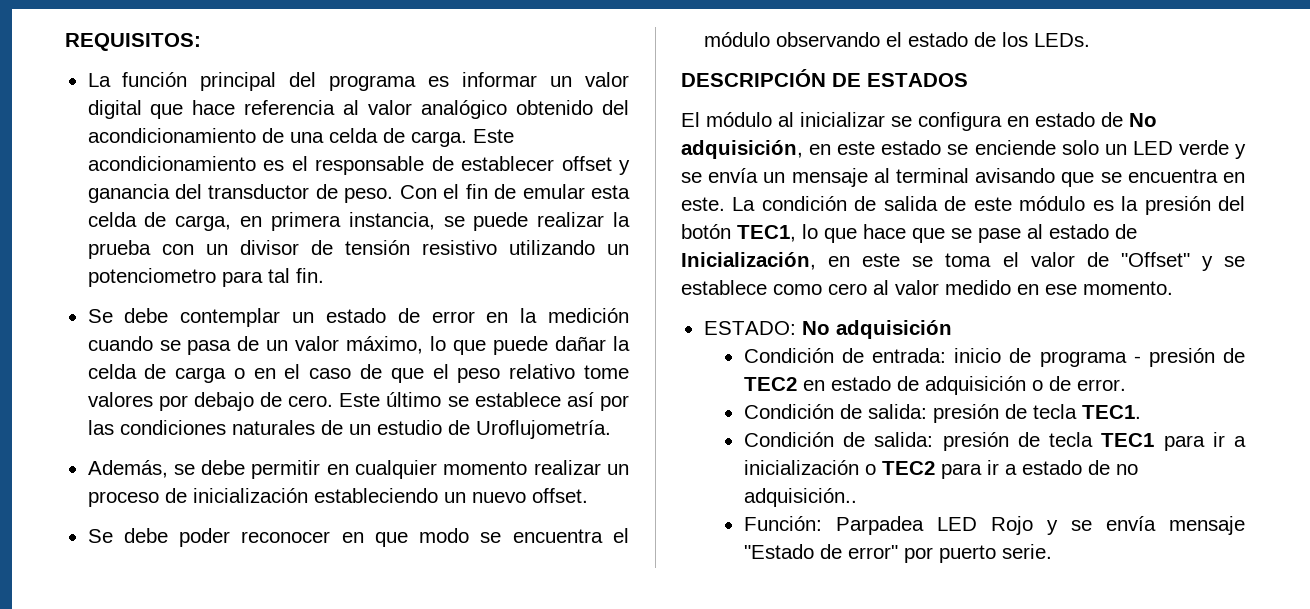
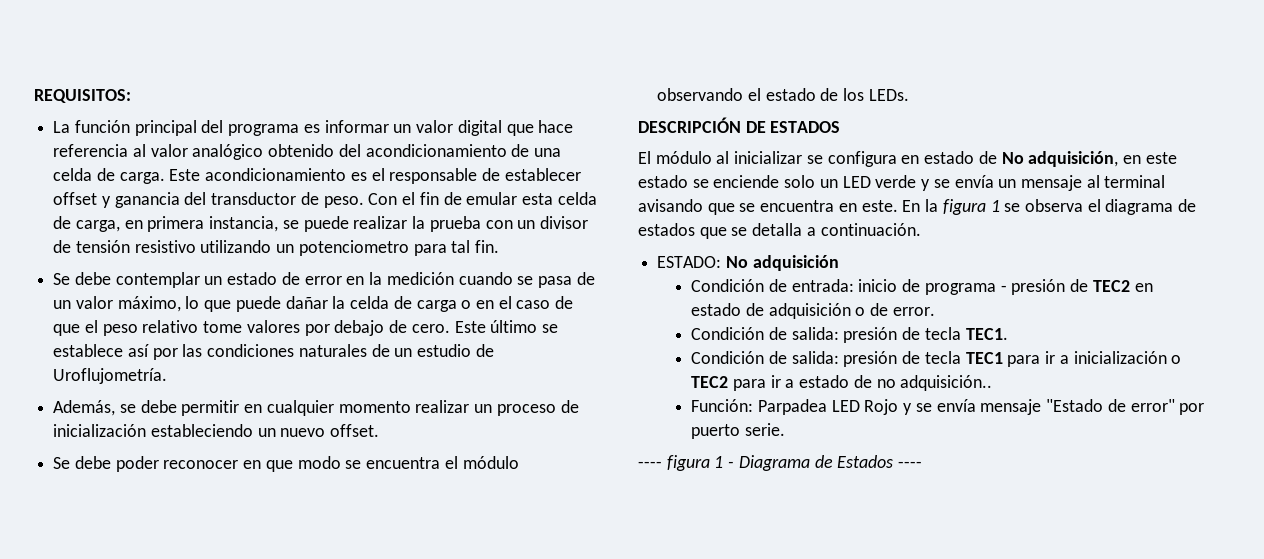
- La condición de salida de este módulo es la presión del botón TEC1, lo que hace que se pase al estado de Inicialización, en este se toma el valor de "Offset" y se establece como cero al valor medido en ese momento.
+ En la figura 1 se observa el diagrama de estados que se detalla a continuación.
+ ---- figura 1 - Diagrama de Estados ----

